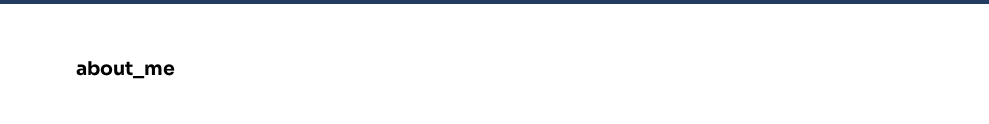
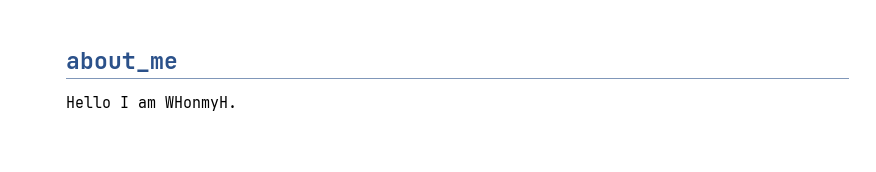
+ Hello I am WHonmyH.

